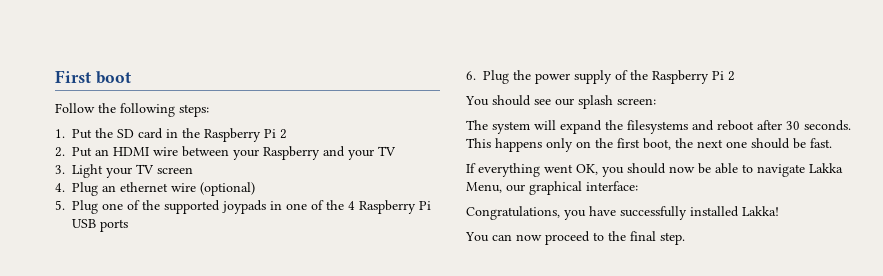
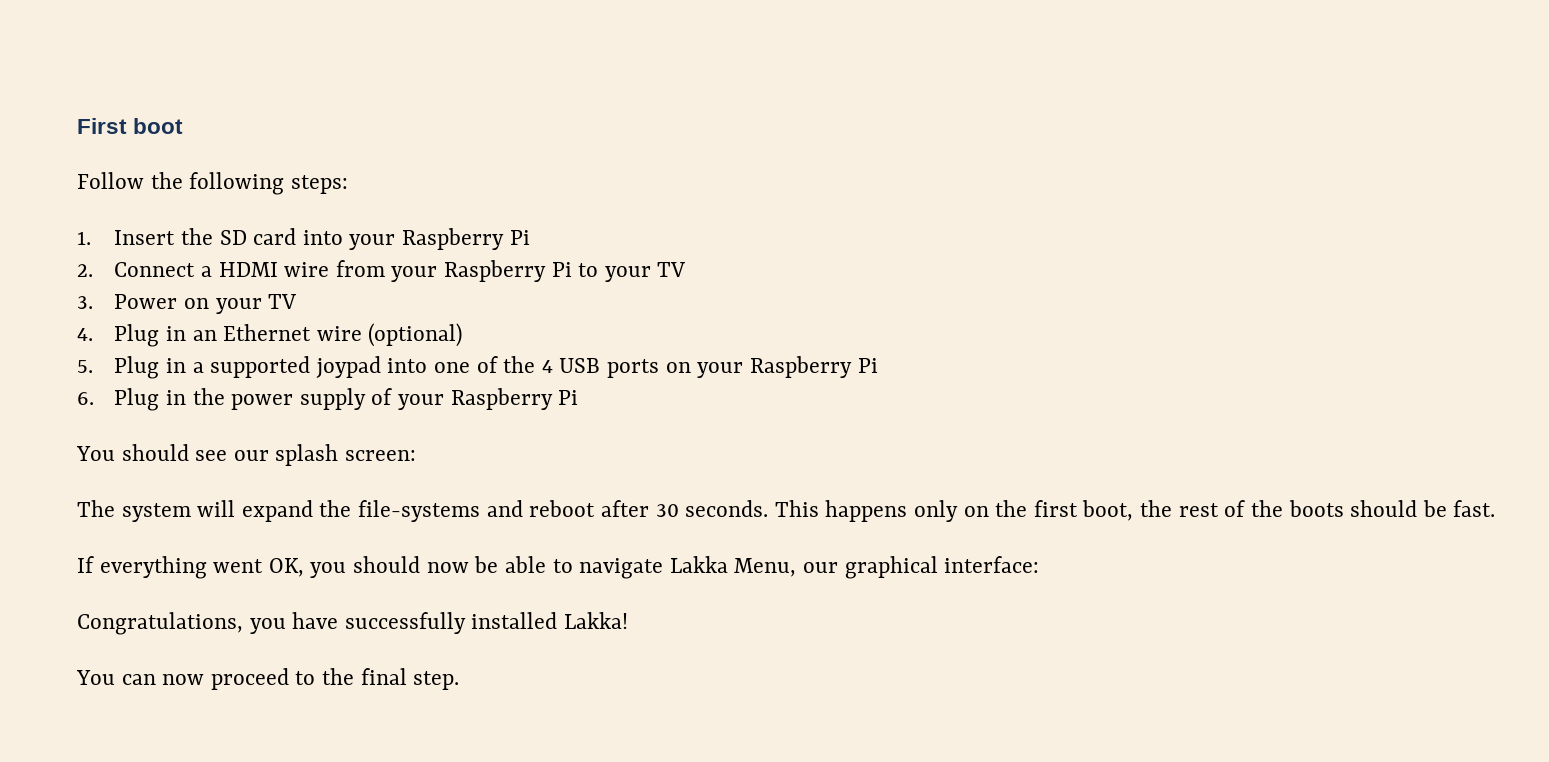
- 1. Put the SD card in the Raspberry Pi 2
+ 1. Insert the SD card into your Raspberry Pi
- 2. Put an HDMI wire between your Raspberry and your TV
+ 2. Connect a HDMI wire from your Raspberry Pi to your TV
- 3. Light your TV screen
+ 3. Power on your TV
- 4. Plug an ethernet wire (optional)
+ 4. Plug in an Ethernet wire (optional)
- 5. Plug one of the supported joypads in one of the 4 Raspberry Pi USB ports
+ 5. Plug in a supported joypad into one of the 4 USB ports on your Raspberry Pi
- 6. Plug the power supply of the Raspberry Pi 2
+ 6. Plug in the power supply of your Raspberry Pi
- The system will expand the filesystems and reboot after 30 seconds.
+ The system will expand the file-systems and reboot after 30 seconds.
- This happens only on the first boot, the next one should be fast.
+ This happens only on the first boot, the rest of the boots should be fast.

